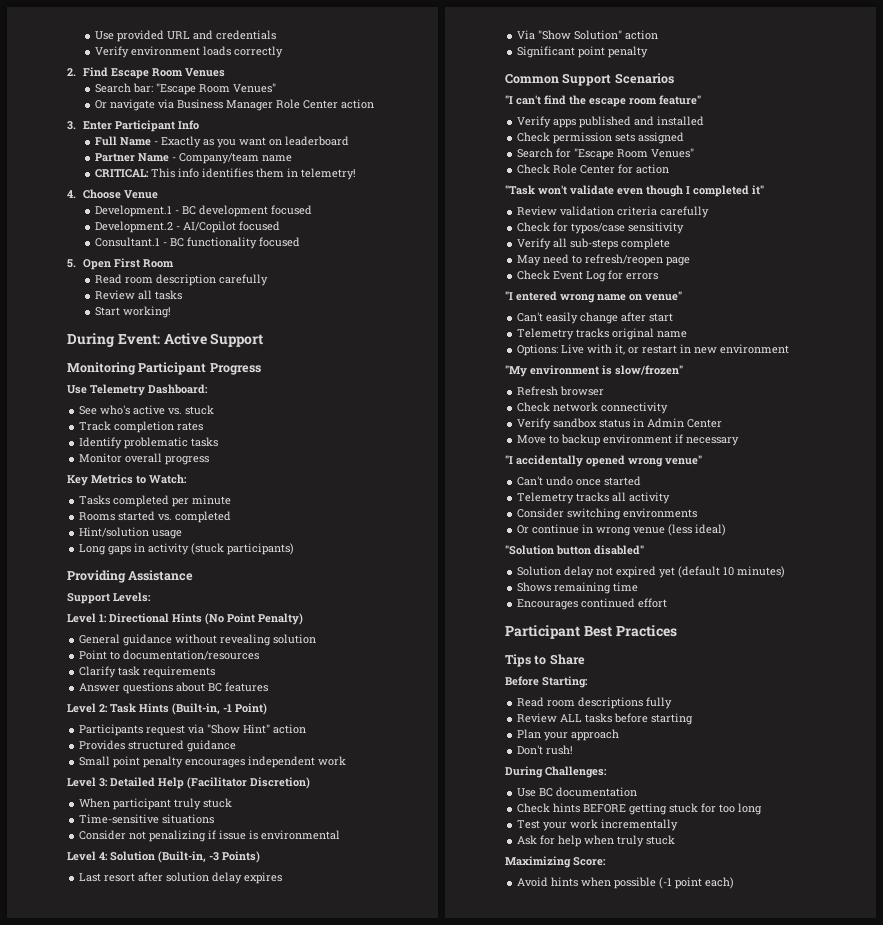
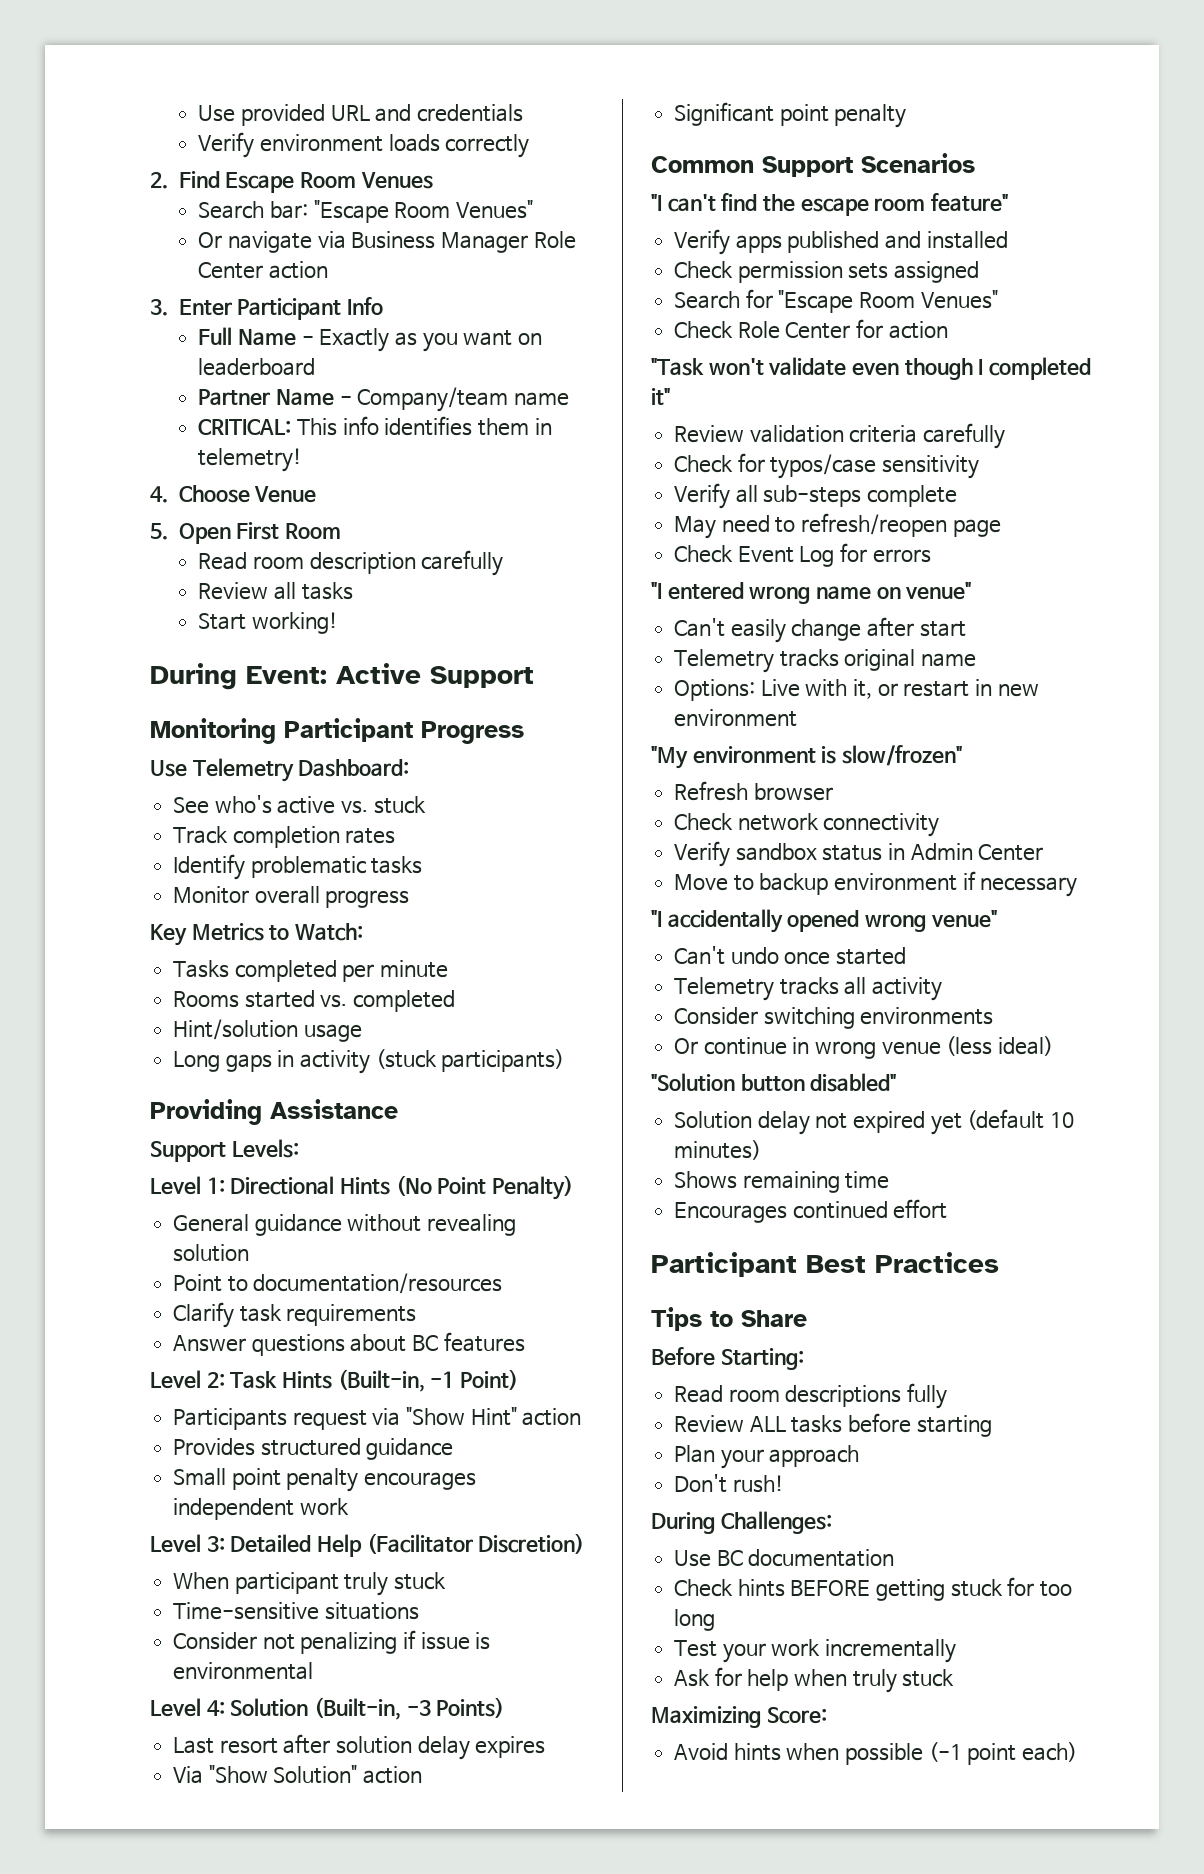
- Development.1 - BC development focused
- Development.2 - AI/Copilot focused
- Consultant.1 - BC functionality focused

